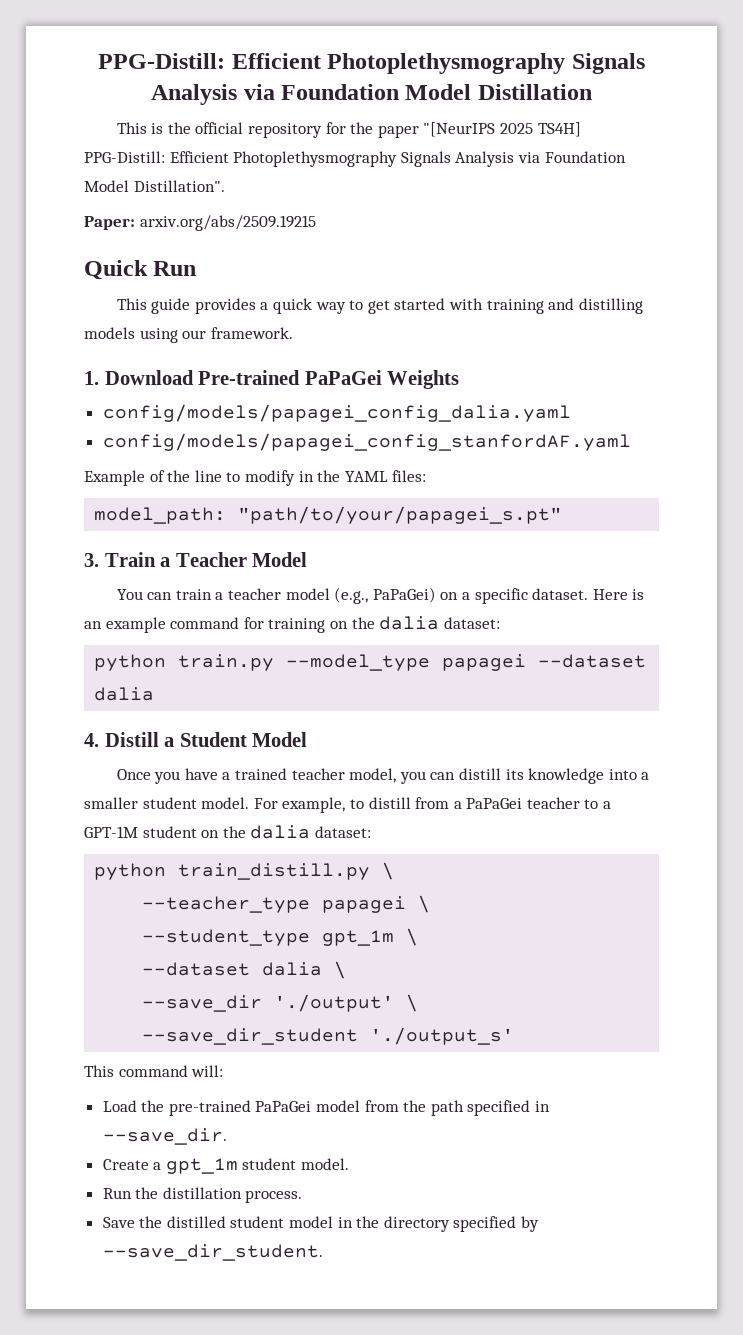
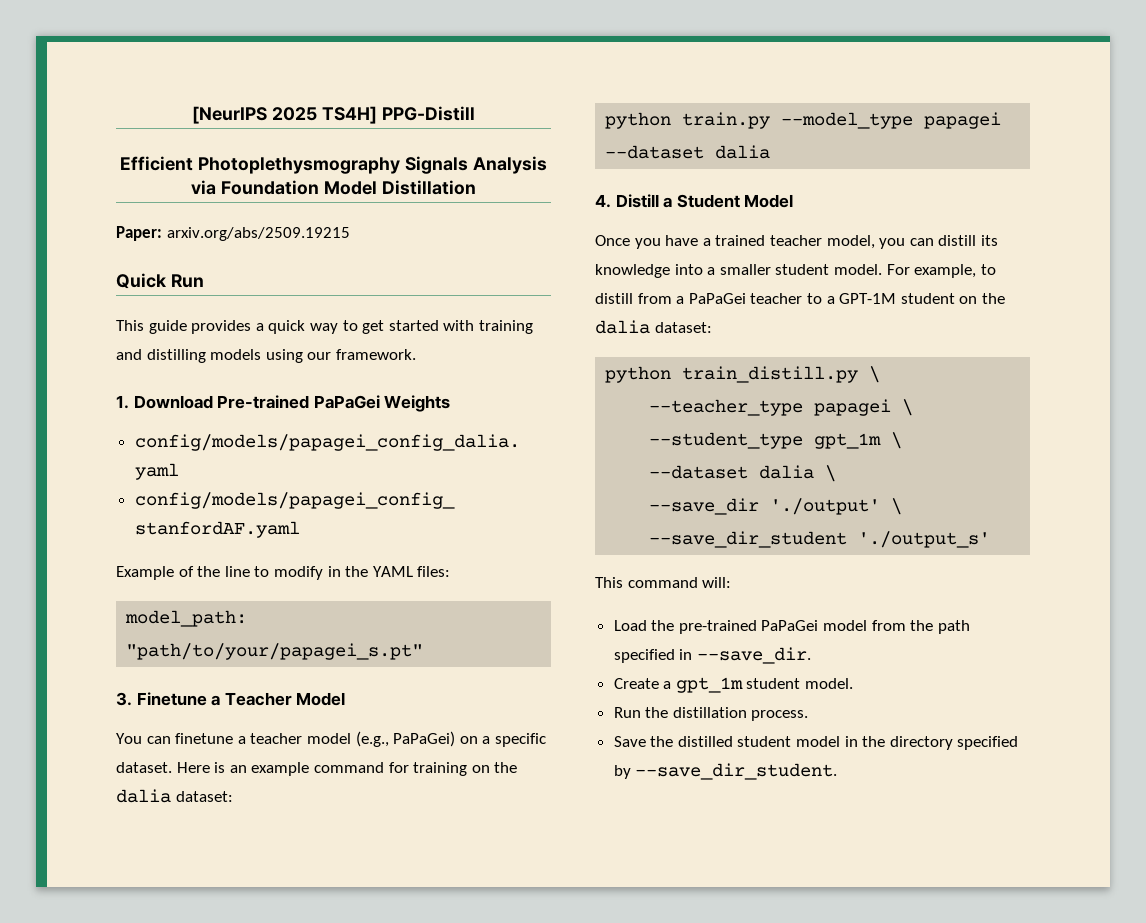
- PPG-Distill: Efficient Photoplethysmography Signals Analysis via Foundation Model Distillation
+ [NeurIPS 2025 TS4H] PPG-Distill
+ Efficient Photoplethysmography Signals Analysis via Foundation Model Distillation
- This is the official repository for the paper "[NeurIPS 2025 TS4H] PPG-Distill: Efficient Photoplethysmography Signals Analysis via Foundation Model Distillation".
- 3. Train a Teacher Model
+ 3. Finetune a Teacher Model
- You can train a teacher model (e.g., PaPaGei) on a specific dataset.
+ You can finetune a teacher model (e.g., PaPaGei) on a specific dataset.

